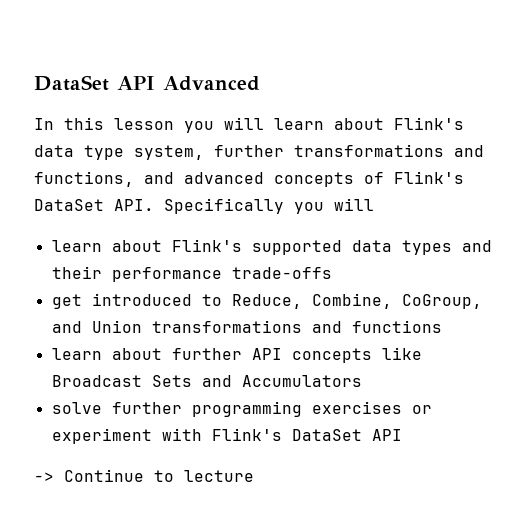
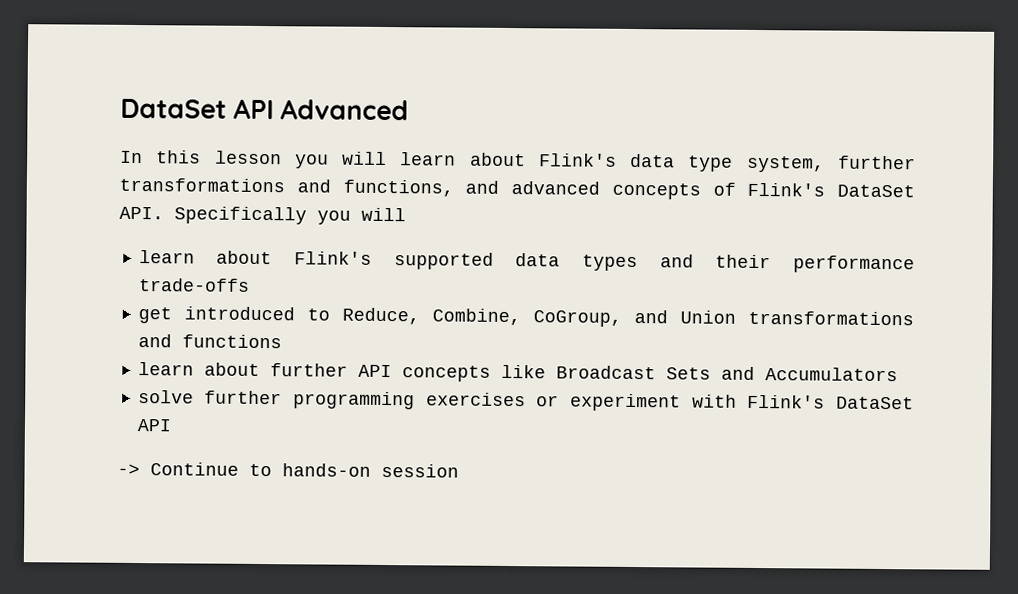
- -> Continue to lecture
+ -> Continue to hands-on session

